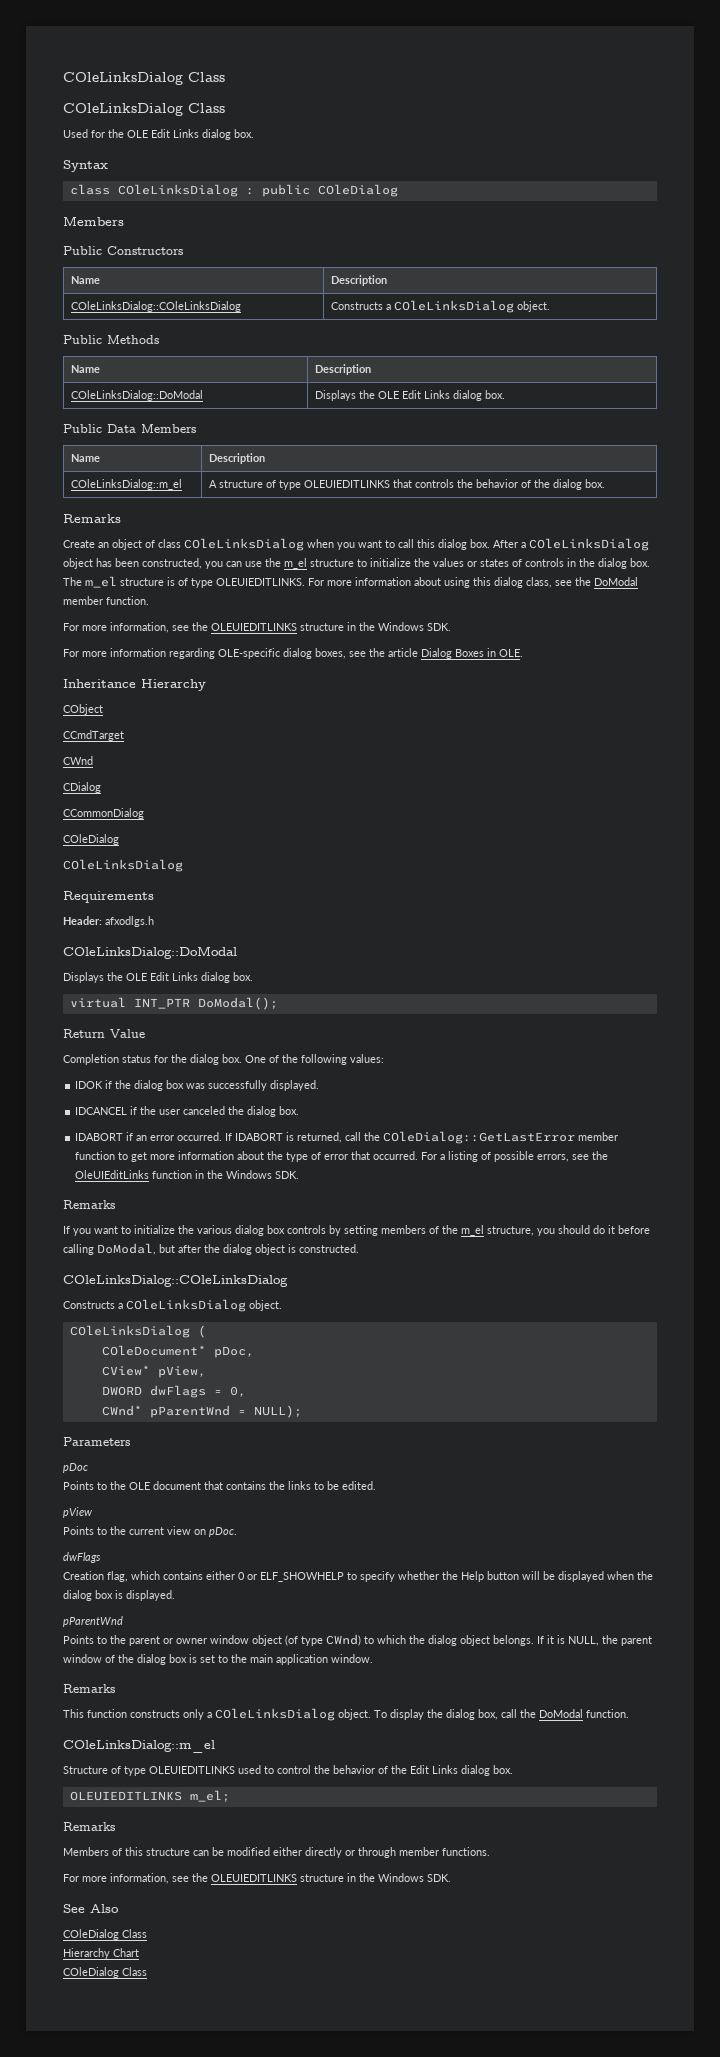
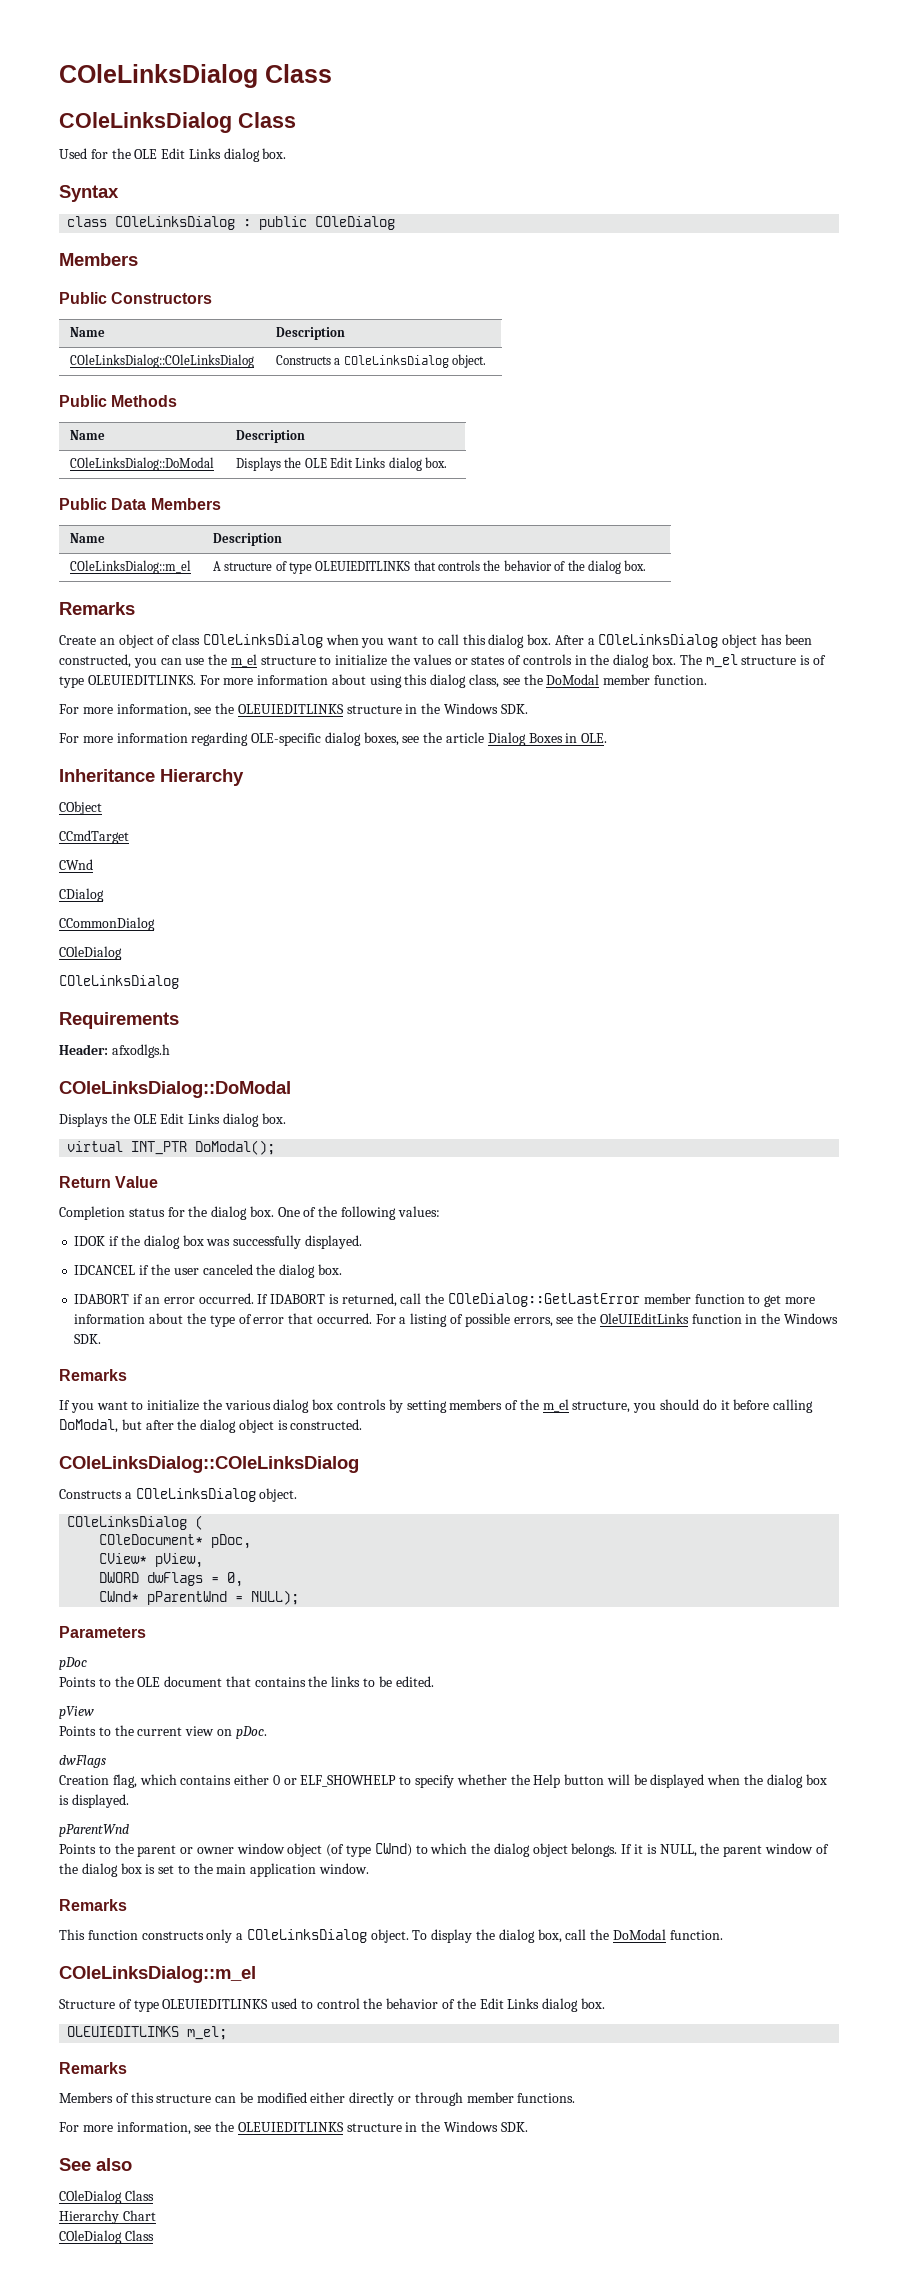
- See Also
+ See also

